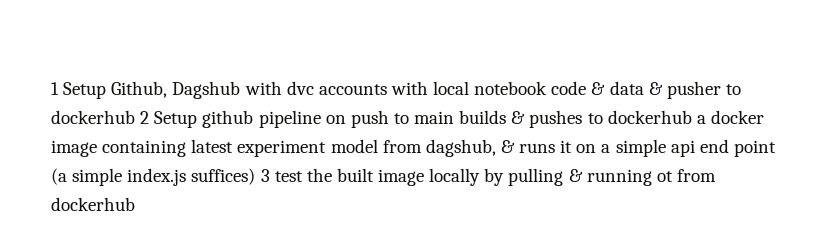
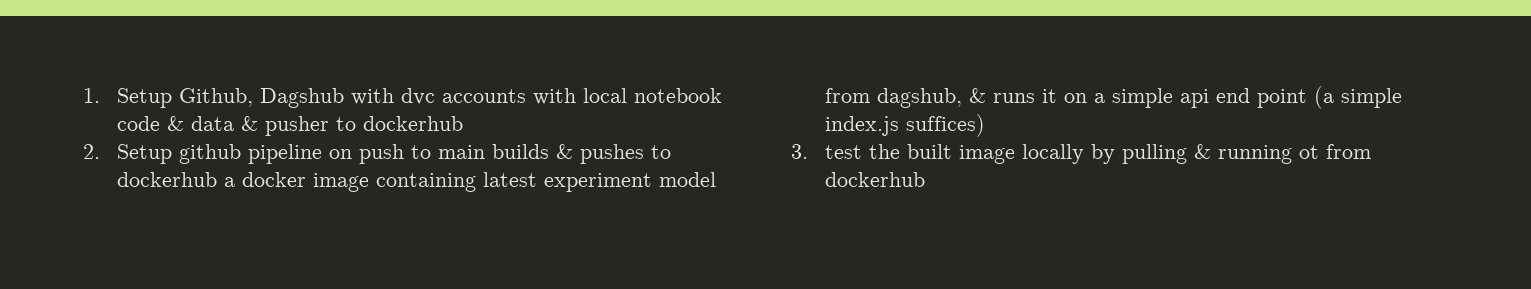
- 1 Setup Github, Dagshub with dvc accounts with local notebook code & data & pusher to dockerhub 2 Setup github pipeline on push to main builds & pushes to dockerhub a docker image containing latest experiment model from dagshub, & runs it on a simple api end point (a simple index.js suffices) 3 test the built image locally by pulling & running ot from dockerhub
+ 1. Setup Github, Dagshub with dvc accounts with local notebook code & data & pusher to dockerhub
+ 2. Setup github pipeline on push to main builds & pushes to dockerhub a docker image containing latest experiment model from dagshub, & runs it on a simple api end point (a simple index.js suffices)
+ 3. test the built image locally by pulling & running ot from dockerhub

